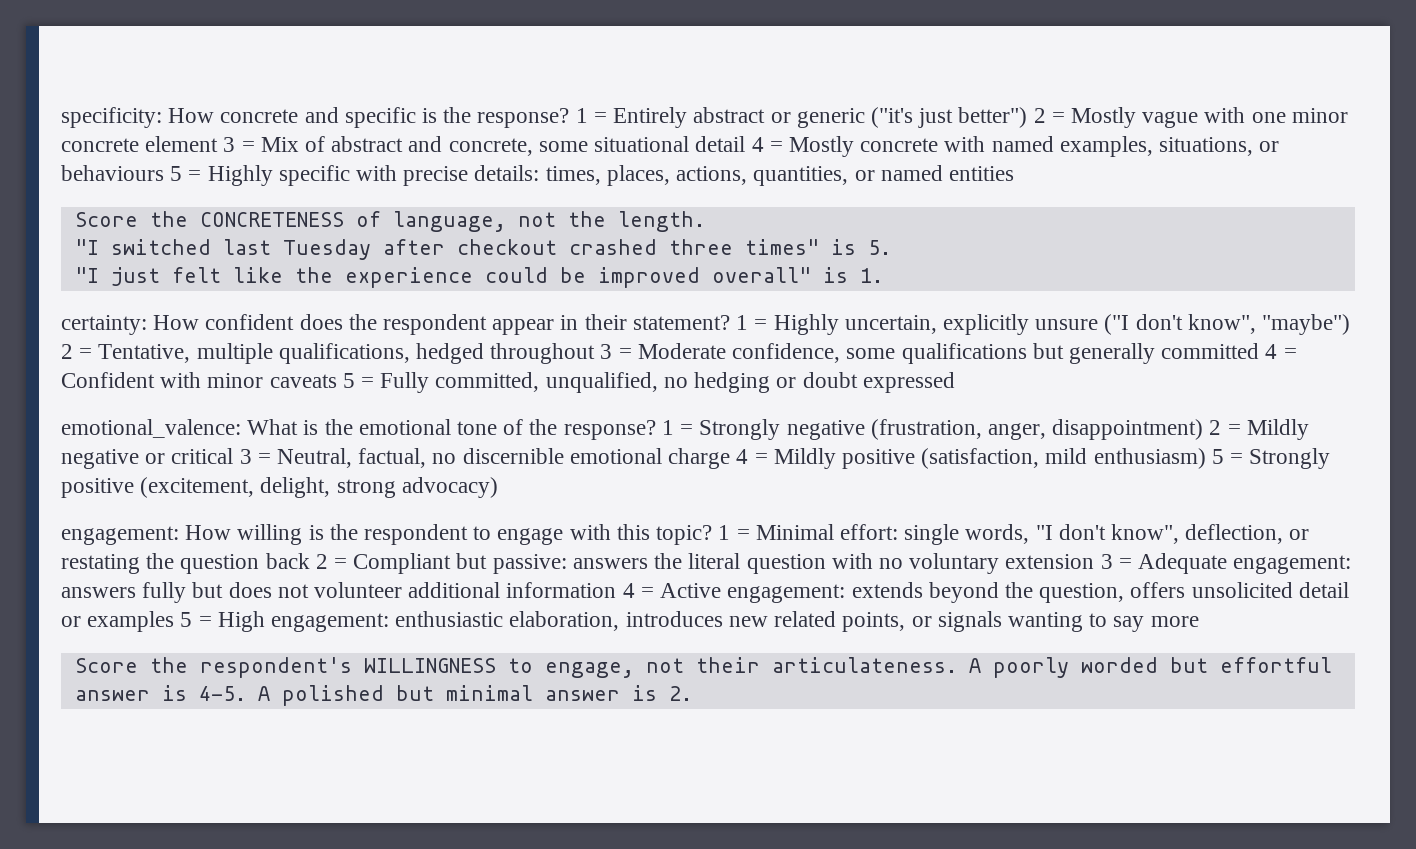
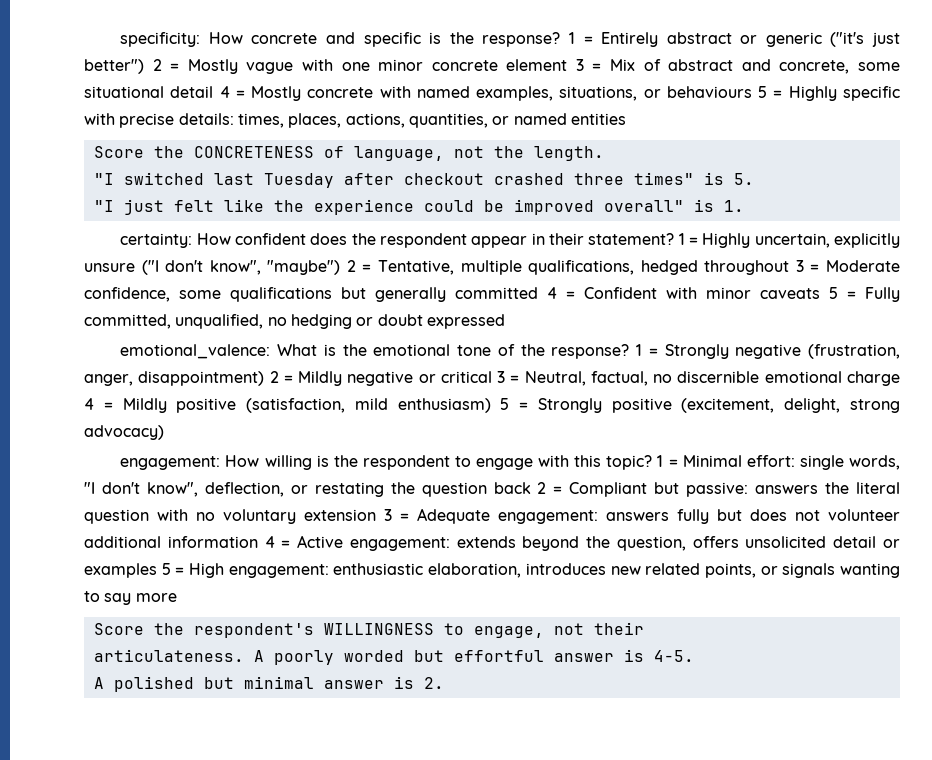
- Score the respondent's WILLINGNESS to engage, not their articulateness.
+ Score the respondent's WILLINGNESS to engage, not their
+ articulateness.
- A poorly worded but effortful answer is 4-5. A polished but minimal answer is 2.
+ A poorly worded but effortful answer is 4-5.
+ A polished but minimal answer is 2.

